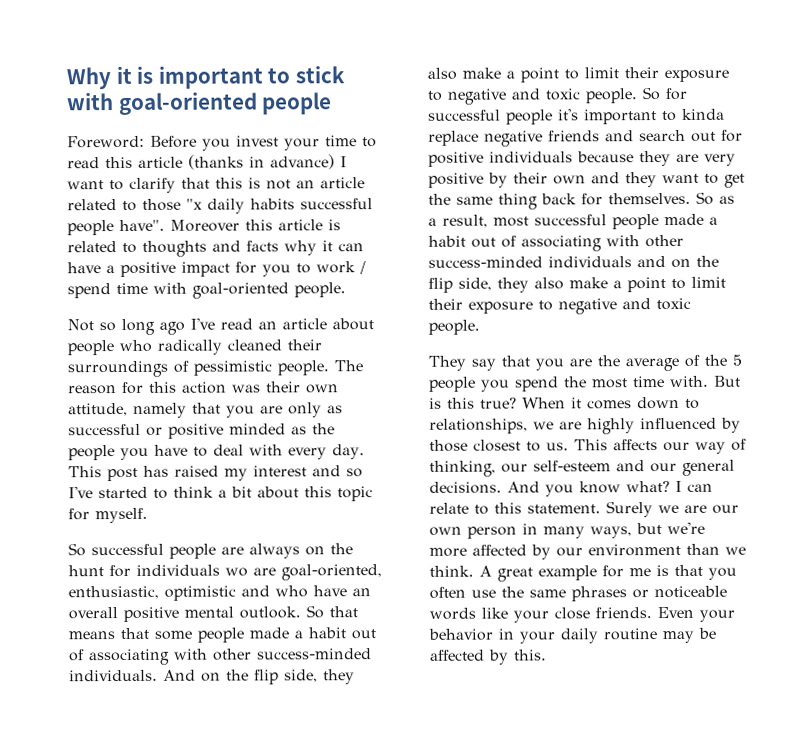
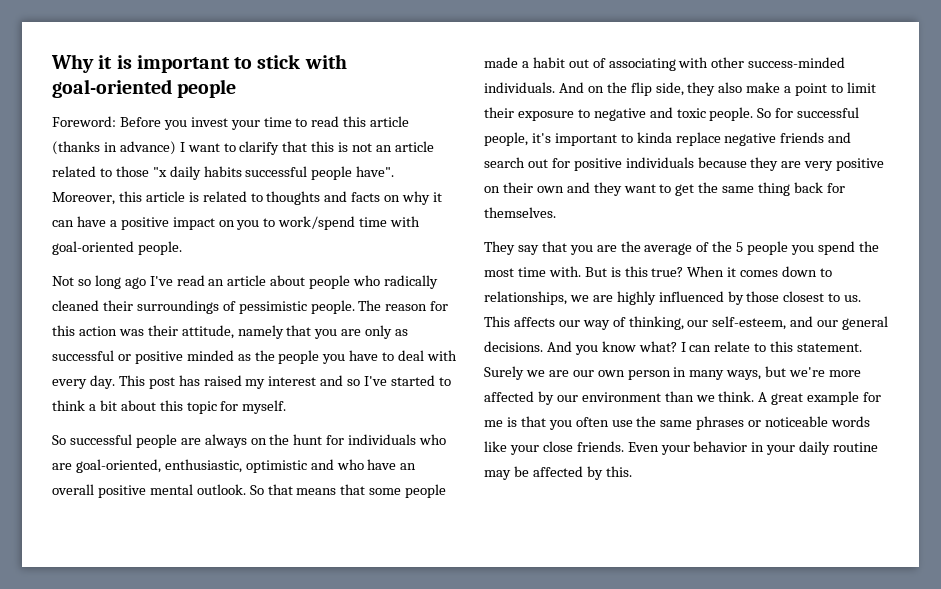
- Moreover this article is related to thoughts and facts why it can have a positive impact for you to work / spend time with goal-oriented people.
+ Moreover, this article is related to thoughts and facts on why it can have a positive impact on you to work/spend time with goal-oriented people.
- The reason for this action was their own attitude, namely that you are only as successful or positive minded as the people you have to deal with every day.
+ The reason for this action was their attitude, namely that you are only as successful or positive minded as the people you have to deal with every day.
- So successful people are always on the hunt for individuals wo are goal-oriented, enthusiastic, optimistic and who have an overall positive mental outlook.
+ So successful people are always on the hunt for individuals who are goal-oriented, enthusiastic, optimistic and who have an overall positive mental outlook.
- So for successful people it's important to kinda replace negative friends and search out for positive individuals because they are very positive by their own and they want to get the same thing back for themselves. So as a result, most successful people made a habit out of associating with other success-minded individuals and on the flip side, they also make a point to limit their exposure to negative and toxic people.
+ So for successful people, it's important to kinda replace negative friends and search out for positive individuals because they are very positive on their own and they want to get the same thing back for themselves.
- This affects our way of thinking, our self-esteem and our general decisions.
+ This affects our way of thinking, our self-esteem, and our general decisions.

